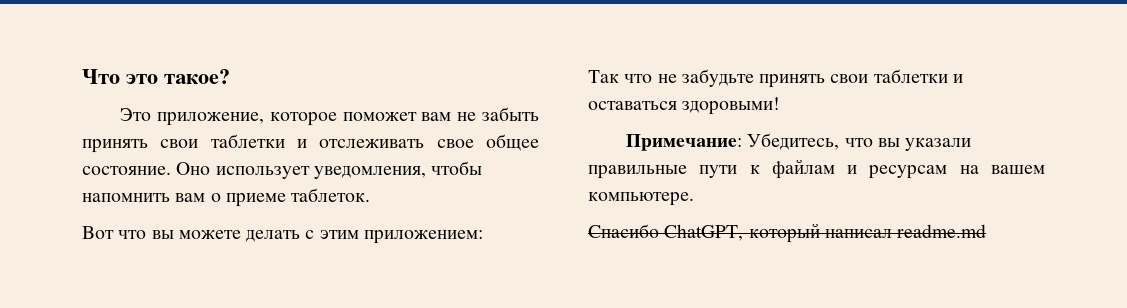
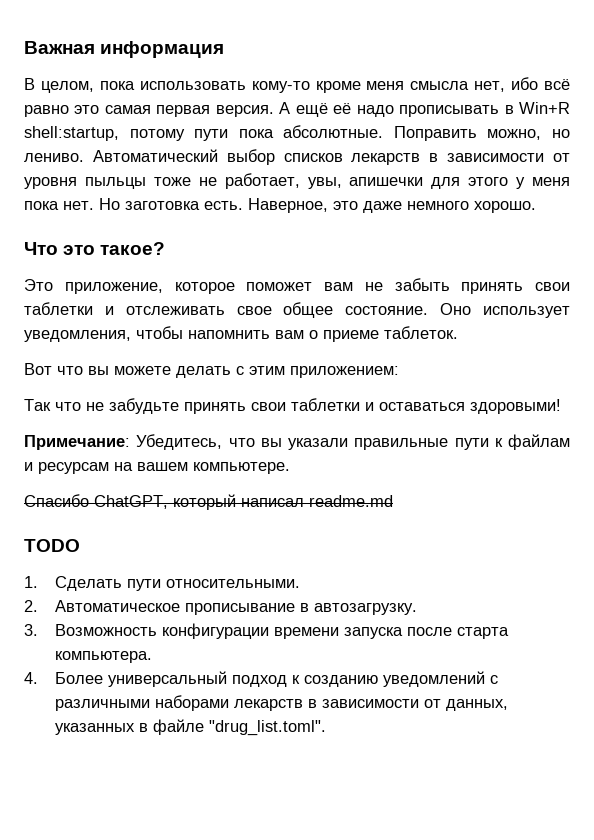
+ Важная информация
+ В целом, пока использовать кому-то кроме меня смысла нет, ибо всё равно это самая первая версия. А ещё её надо прописывать в Win+R shell:startup, потому пути пока абсолютные. Поправить можно, но лениво. Автоматический выбор списков лекарств в зависимости от уровня пыльцы тоже не работает, увы, апишечки для этого у меня пока нет. Но заготовка есть. Наверное, это даже немного хорошо.
+ TODO
+ 1. Сделать пути относительными.
+ 2. Автоматическое прописывание в автозагрузку.
+ 3. Возможность конфигурации времени запуска после старта компьютера.
+ 4. Более универсальный подход к созданию уведомлений с различными наборами лекарств в зависимости от данных, указанных в файле "drug_list.toml".

